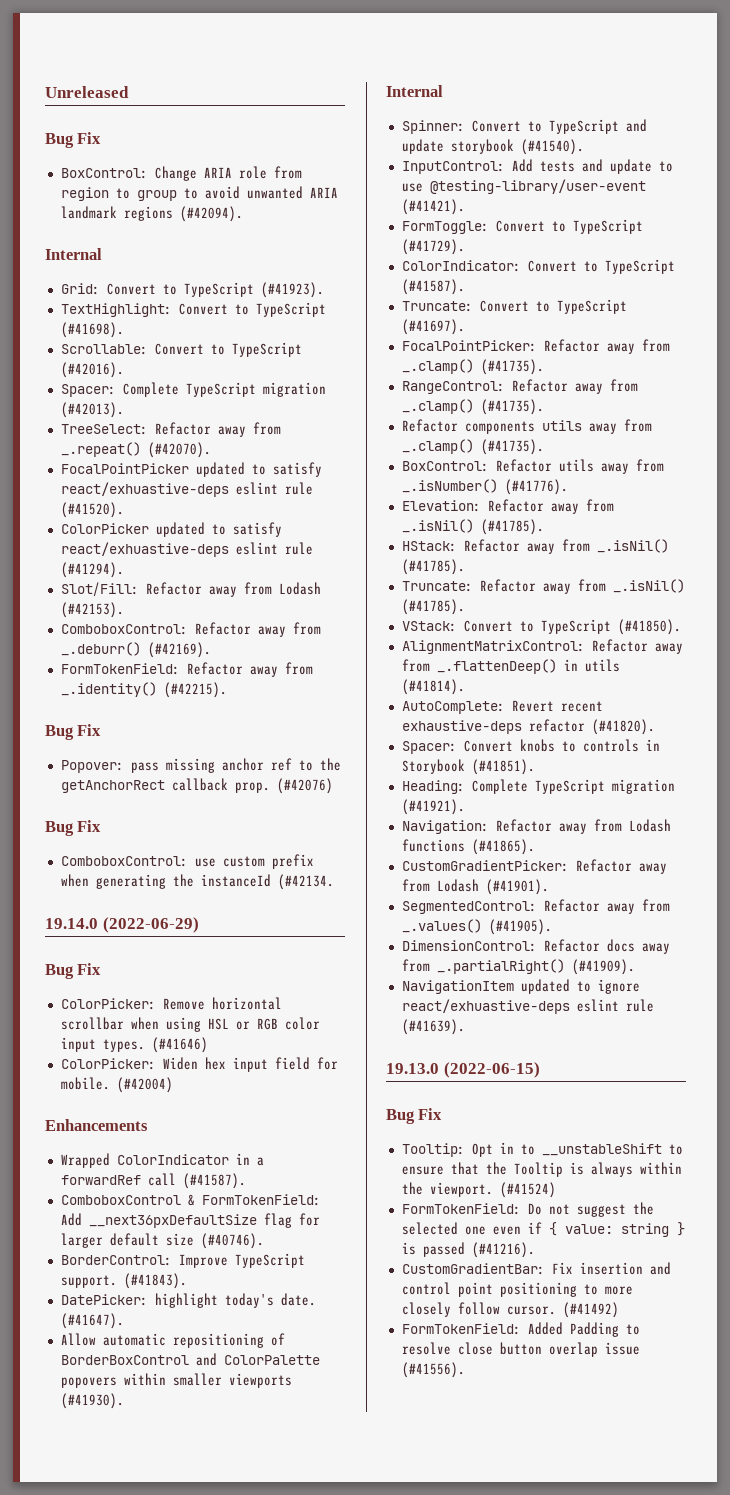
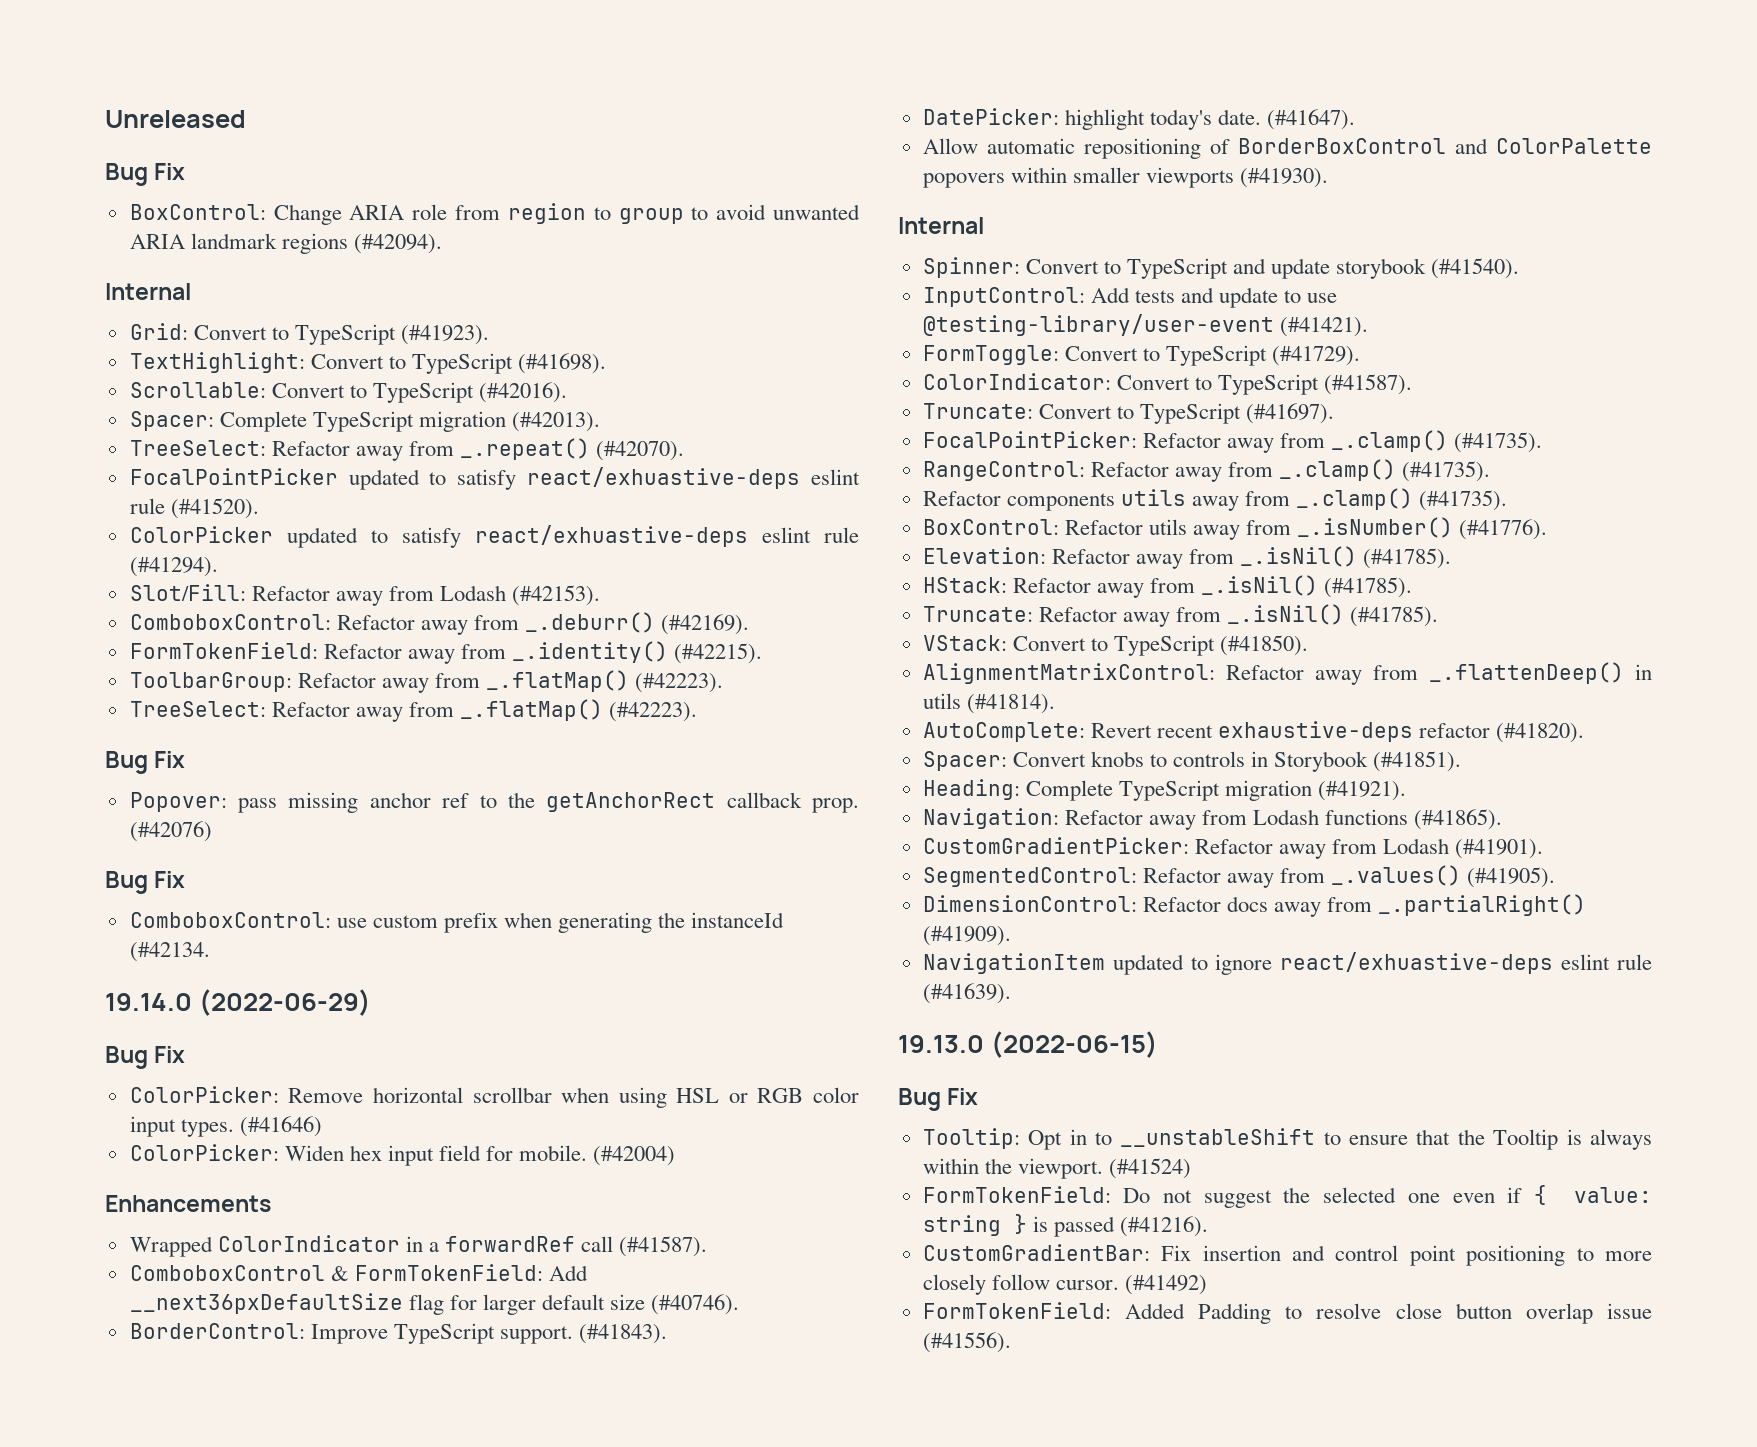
+ ToolbarGroup: Refactor away from _.flatMap() (#42223).
+ TreeSelect: Refactor away from _.flatMap() (#42223).

